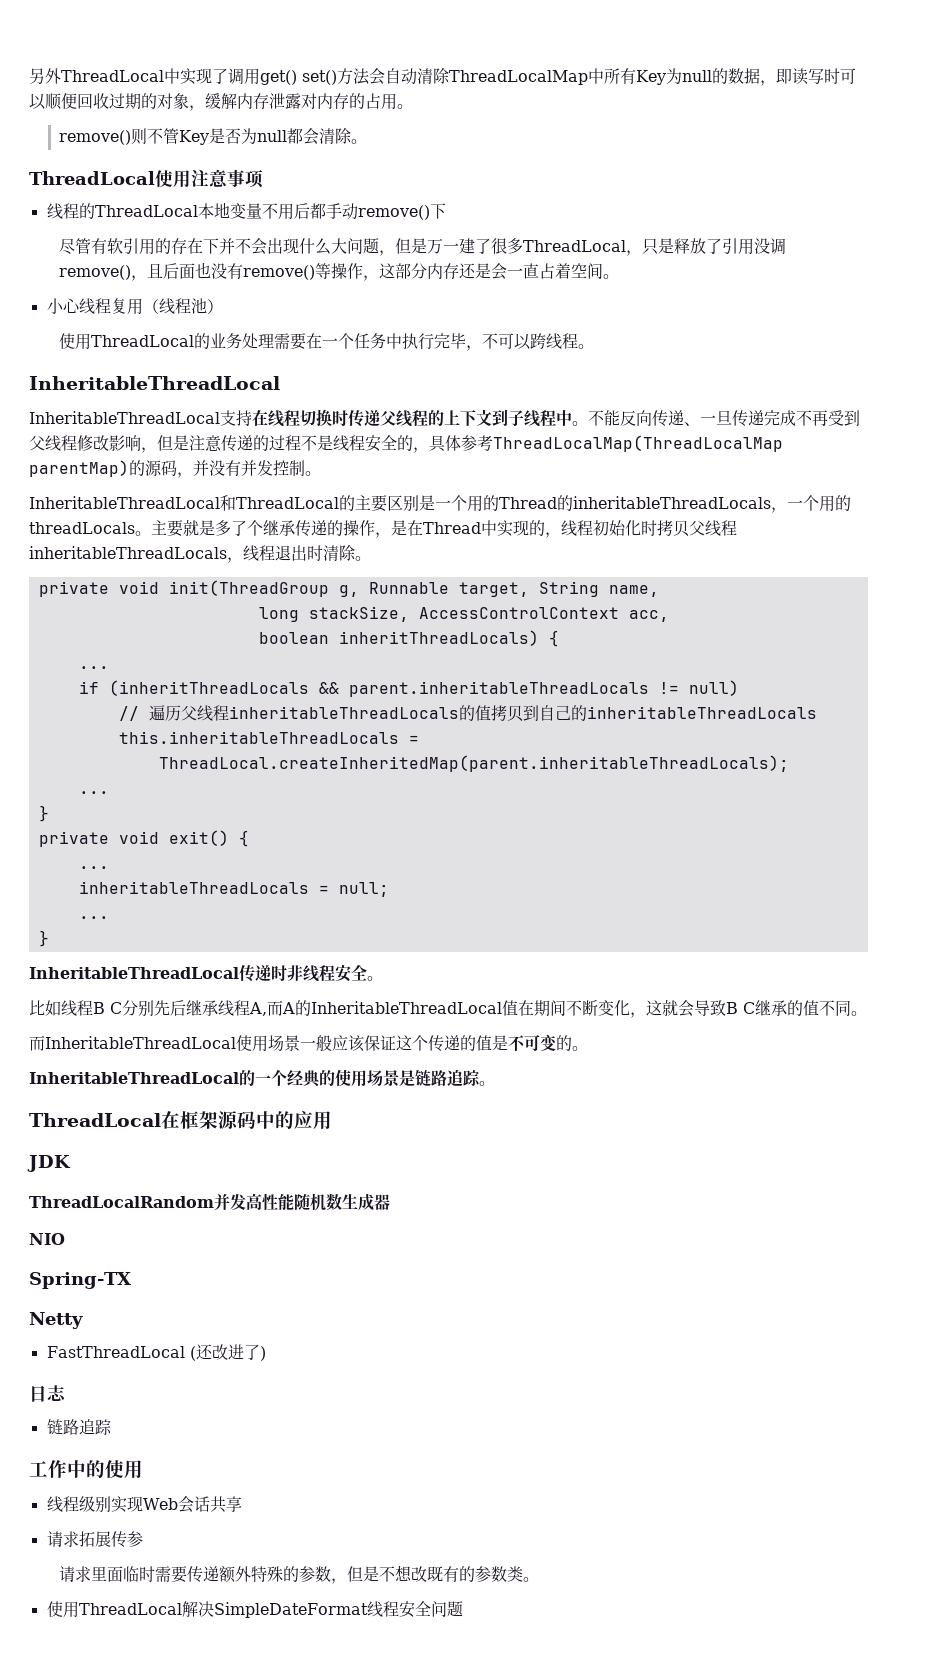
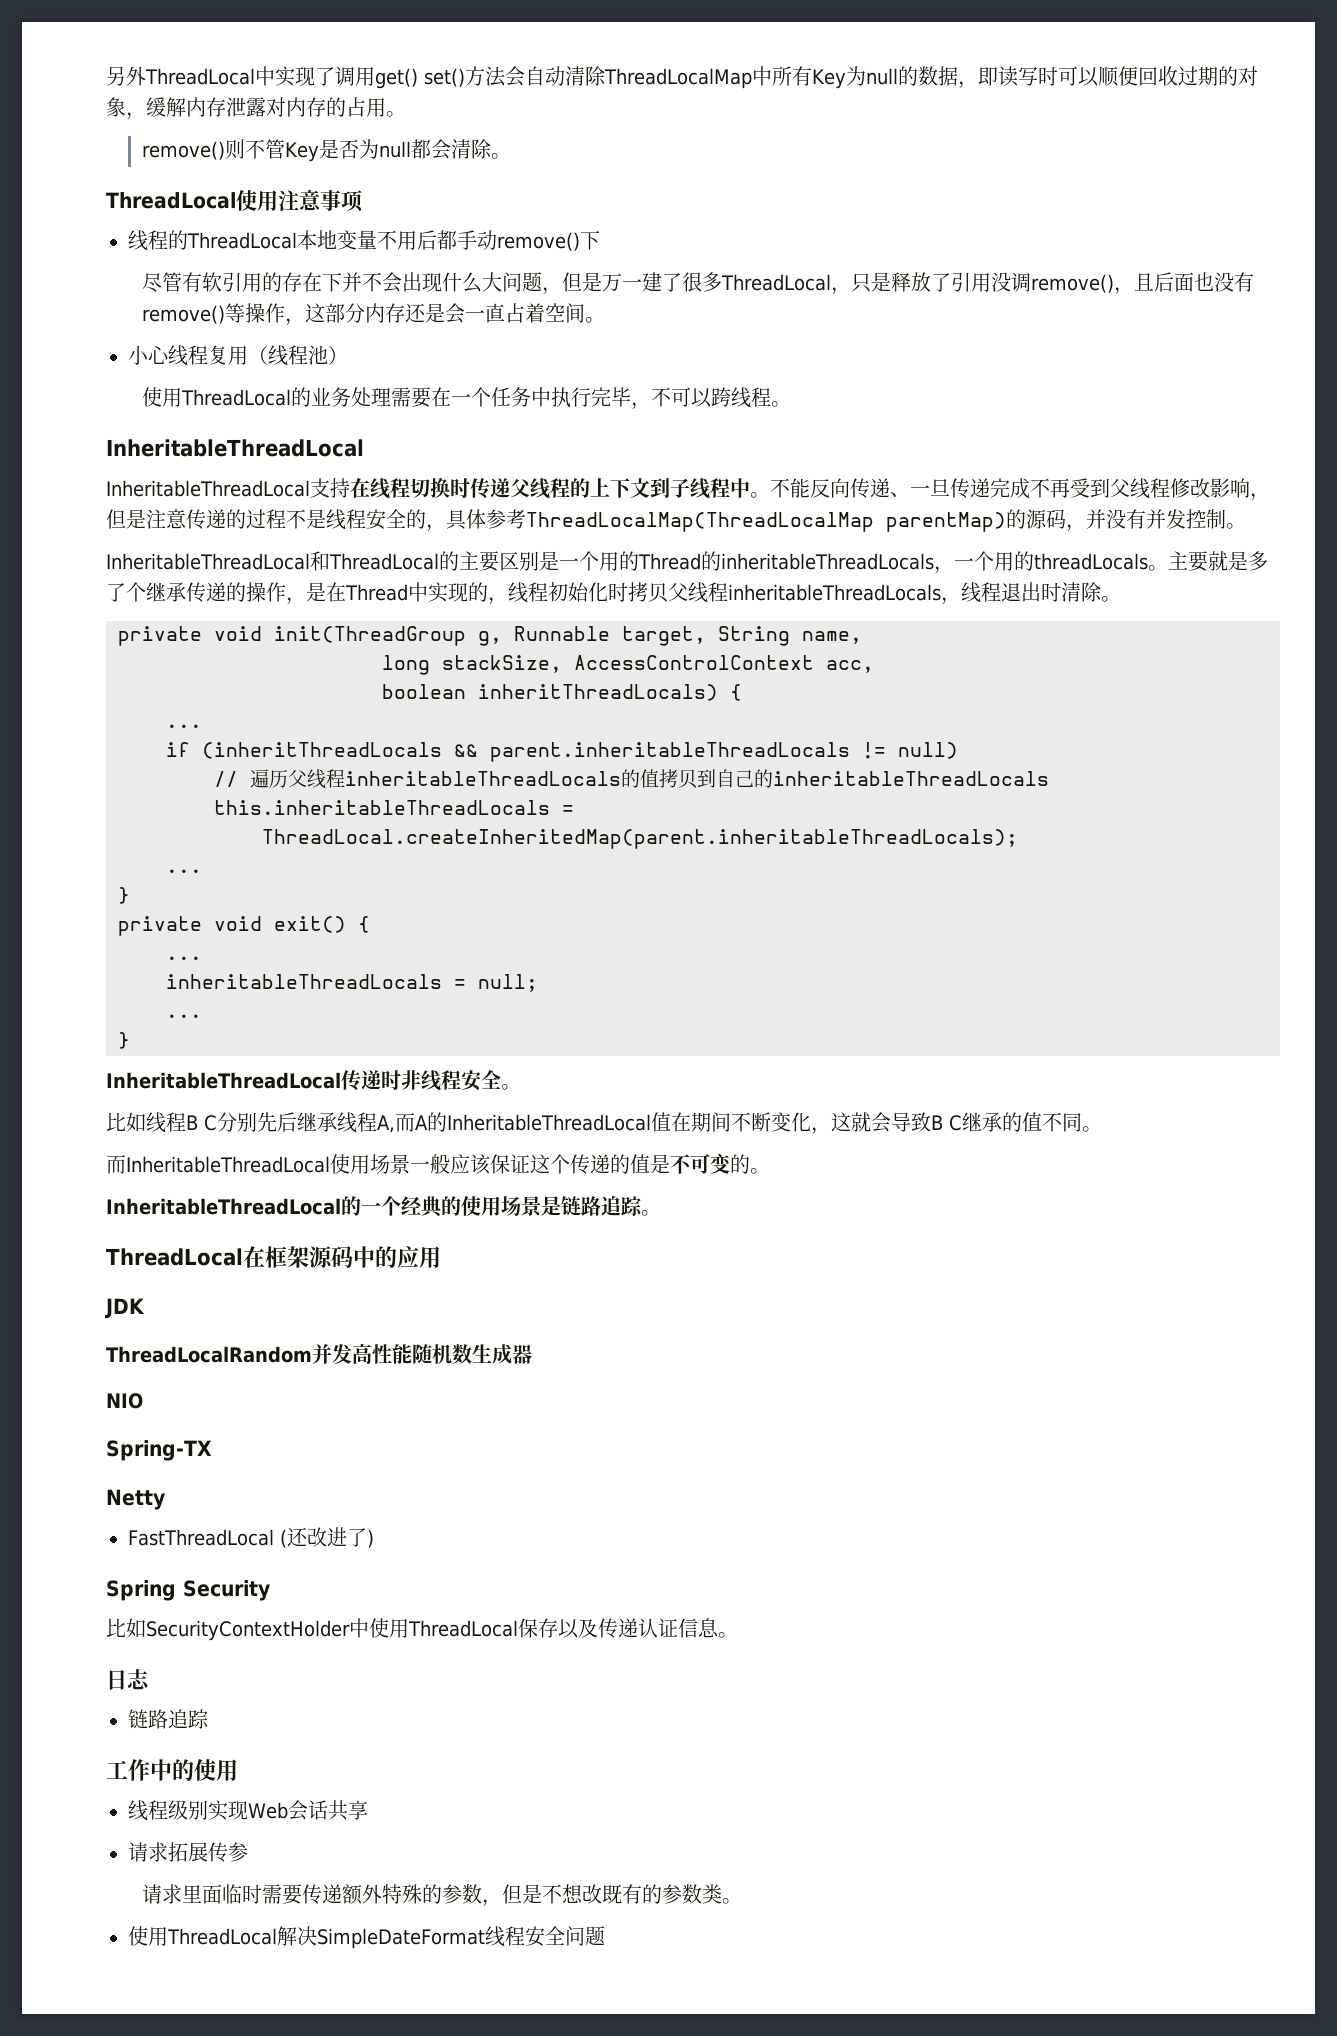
+ Spring Security
+ 比如SecurityContextHolder中使用ThreadLocal保存以及传递认证信息。

